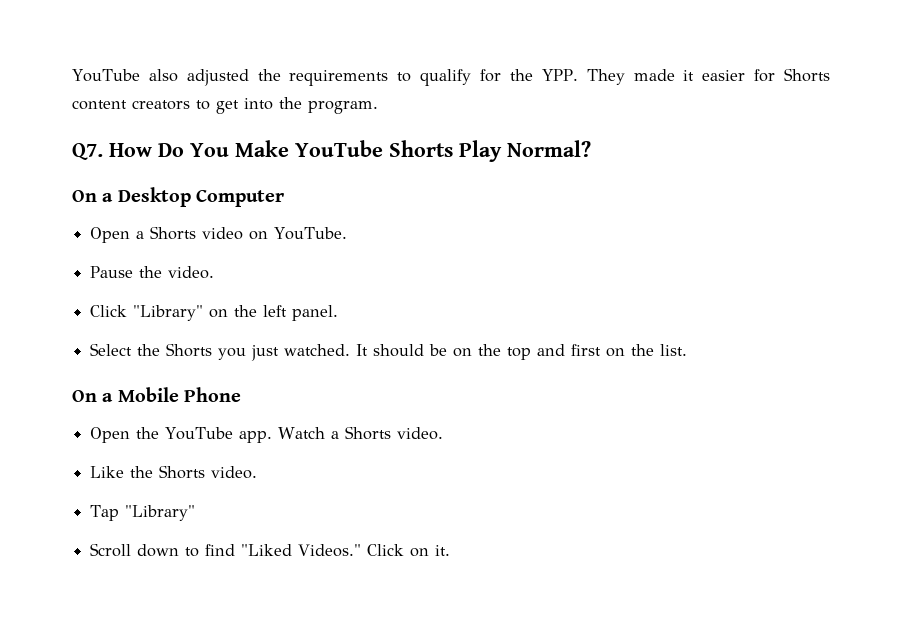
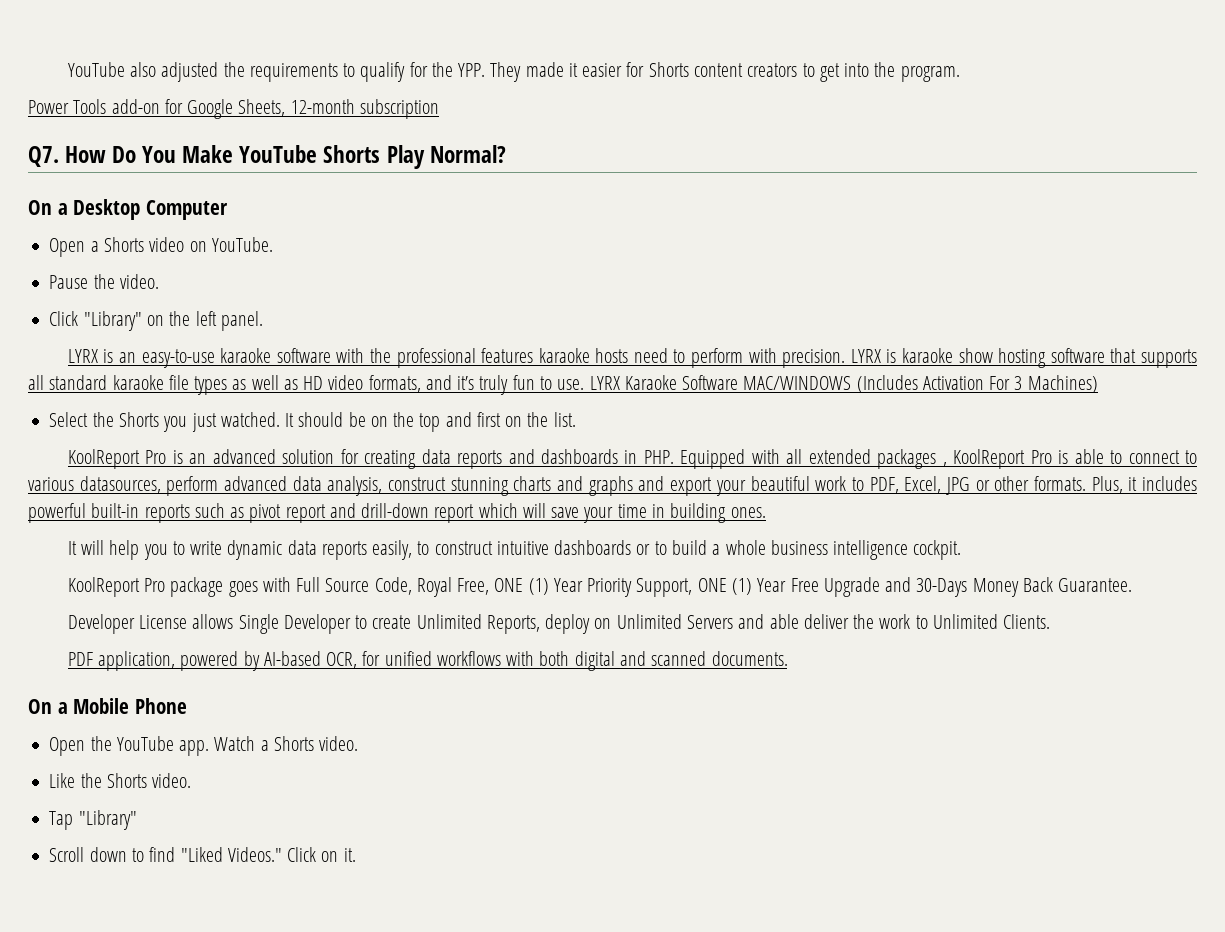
+ Power Tools add-on for Google Sheets, 12-month subscription
+ LYRX is an easy-to-use karaoke software with the professional features karaoke hosts need to perform with precision. LYRX is karaoke show hosting software that supports all standard karaoke file types as well as HD video formats, and it’s truly fun to use. LYRX Karaoke Software MAC/WINDOWS (Includes Activation For 3 Machines)
+ KoolReport Pro is an advanced solution for creating data reports and dashboards in PHP. Equipped with all extended packages , KoolReport Pro is able to connect to various datasources, perform advanced data analysis, construct stunning charts and graphs and export your beautiful work to PDF, Excel, JPG or other formats. Plus, it includes powerful built-in reports such as pivot report and drill-down report which will save your time in building ones.
+ It will help you to write dynamic data reports easily, to construct intuitive dashboards or to build a whole business intelligence cockpit.
+ KoolReport Pro package goes with Full Source Code, Royal Free, ONE (1) Year Priority Support, ONE (1) Year Free Upgrade and 30-Days Money Back Guarantee.
+ Developer License allows Single Developer to create Unlimited Reports, deploy on Unlimited Servers and able deliver the work to Unlimited Clients.
+ PDF application, powered by AI-based OCR, for unified workflows with both digital and scanned documents.

